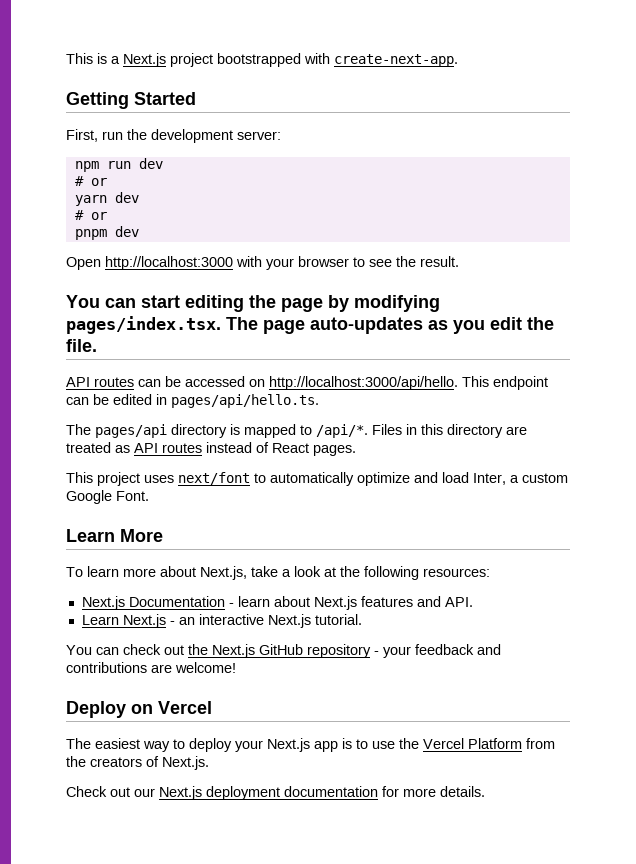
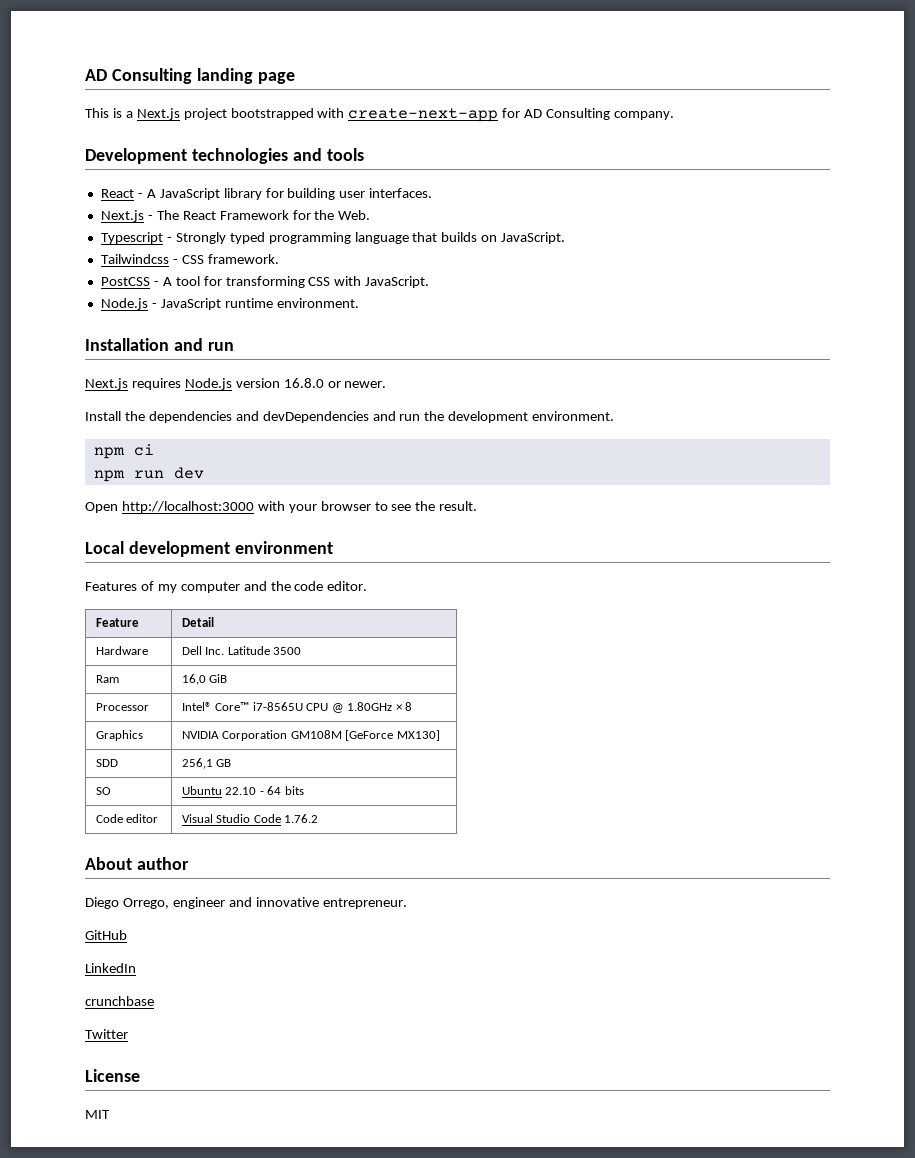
+ AD Consulting landing page
- This is a Next.js project bootstrapped with create-next-app.
- Getting Started
- First, run the development server:
+ This is a Next.js project bootstrapped with create-next-app for AD Consulting company.
+ Development technologies and tools
+ React - A JavaScript library for building user interfaces.
+ Next.js - The React Framework for the Web.
+ Typescript - Strongly typed programming language that builds on JavaScript.
+ Tailwindcss - CSS framework.
+ PostCSS - A tool for transforming CSS with JavaScript.
+ Node.js - JavaScript runtime environment.
+ Installation and run
+ Next.js requires Node.js version 16.8.0 or newer.
+ Install the dependencies and devDependencies and run the development environment.
+ npm ci
  npm run dev
- # or
- yarn dev
- # or
- pnpm dev
- You can start editing the page by modifying pages/index.tsx. The page auto-updates as you edit the file.
- API routes can be accessed on http://localhost:3000/api/hello. This endpoint can be edited in pages/api/hello.ts.
- The pages/api directory is mapped to /api/*. Files in this directory are treated as API routes instead of React pages.
- This project uses next/font to automatically optimize and load Inter, a custom Google Font.
- Learn More
- To learn more about Next.js, take a look at the following resources:
- Next.js Documentation - learn about Next.js features and API.
- Learn Next.js - an interactive Next.js tutorial.
- You can check out the Next.js GitHub repository - your feedback and contributions are welcome!
- Deploy on Vercel
- The easiest way to deploy your Next.js app is to use the Vercel Platform from the creators of Next.js.
- Check out our Next.js deployment documentation for more details.
+ Local development environment
+ Features of my computer and the code editor.
+ Feature | Detail
+ Hardware | Dell Inc. Latitude 3500
+ Ram | 16,0 GiB
+ Processor | Intel® Core™ i7-8565U CPU @ 1.80GHz × 8
+ Graphics | NVIDIA Corporation GM108M [GeForce MX130]
+ SDD | 256,1 GB
+ SO | Ubuntu 22.10 - 64 bits
+ Code editor | Visual Studio Code 1.76.2
+ About author
+ Diego Orrego, engineer and innovative entrepreneur.
+ GitHub
+ LinkedIn
+ crunchbase
+ Twitter
+ License
+ MIT

